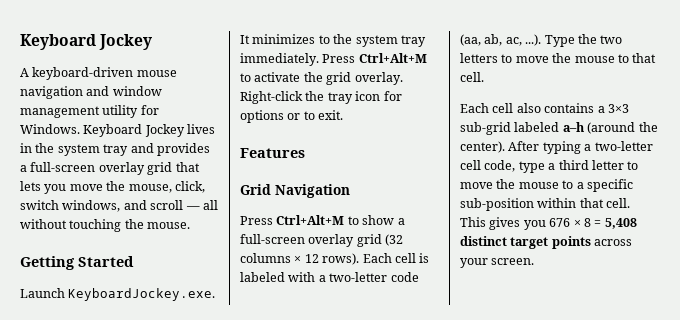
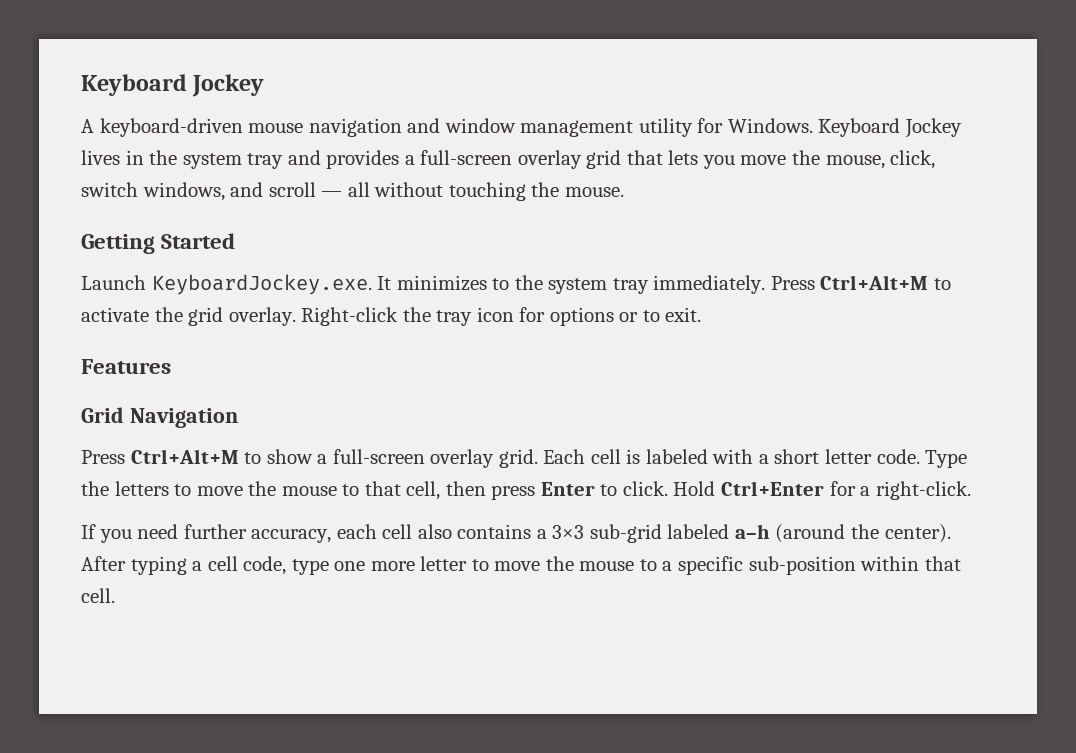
- Press Ctrl+Alt+M to show a full-screen overlay grid (32 columns × 12 rows).
+ Press Ctrl+Alt+M to show a full-screen overlay grid.
- Each cell is labeled with a two-letter code (aa, ab, ac, ...). Type the two letters to move the mouse to that cell.
- Each cell also contains a 3×3 sub-grid labeled a–h (around the center).
+ Each cell is labeled with a short letter code. Type the letters to move the mouse to that cell, then press Enter to click. Hold Ctrl+Enter for a right-click.
+ If you need further accuracy, each cell also contains a 3×3 sub-grid labeled a–h (around the center).
- After typing a two-letter cell code, type a third letter to move the mouse to a specific sub-position within that cell. This gives you 676 × 8 = 5,408 distinct target points across your screen.
+ After typing a cell code, type one more letter to move the mouse to a specific sub-position within that cell.

